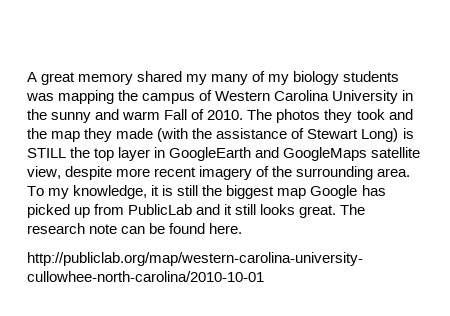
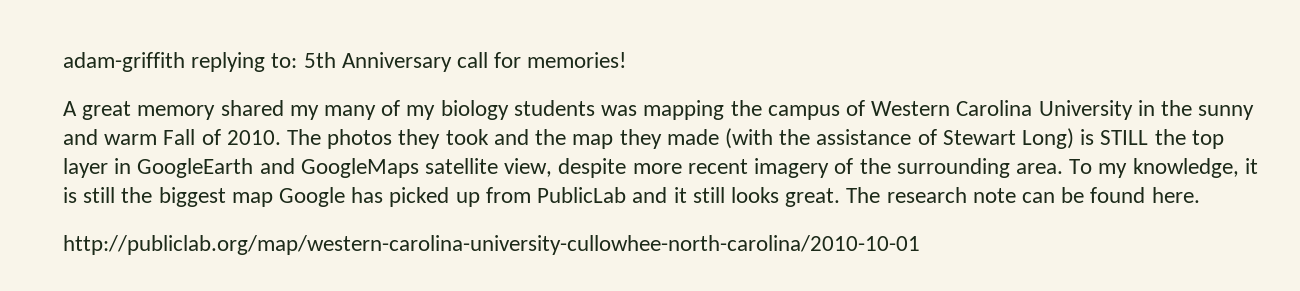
+ adam-griffith replying to: 5th Anniversary call for memories!

